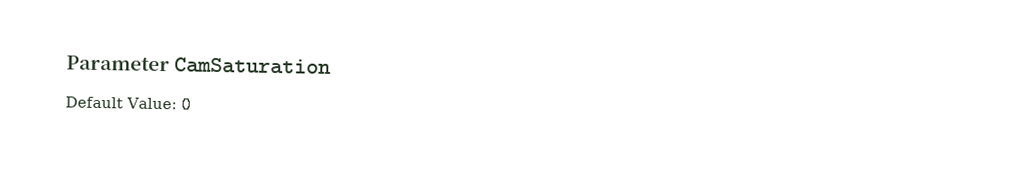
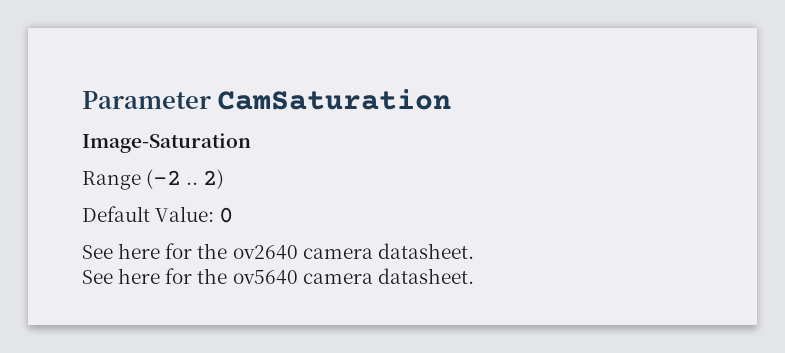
+ Image-Saturation
+ Range (-2 .. 2)
  Default Value: 0
+ See here for the ov2640 camera datasheet.
+ See here for the ov5640 camera datasheet.

